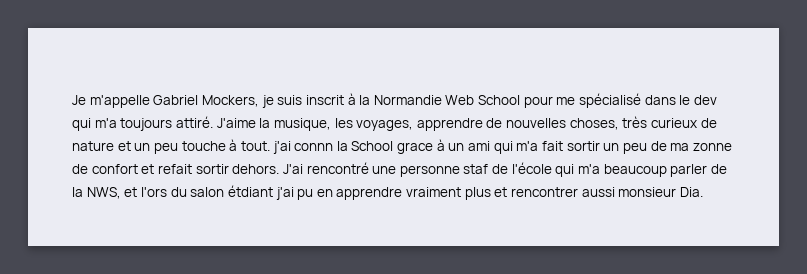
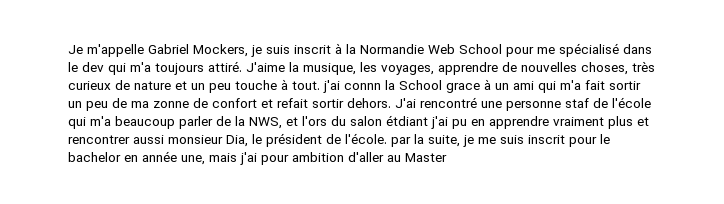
- J'ai rencontré une personne staf de l'école qui m'a beaucoup parler de la NWS, et l'ors du salon étdiant j'ai pu en apprendre vraiment plus et rencontrer aussi monsieur Dia.
+ J'ai rencontré une personne staf de l'école qui m'a beaucoup parler de la NWS, et l'ors du salon étdiant j'ai pu en apprendre vraiment plus et rencontrer aussi monsieur Dia, le président de l'école. par la suite, je me suis inscrit pour le bachelor en année une, mais j'ai pour ambition d'aller au Master

